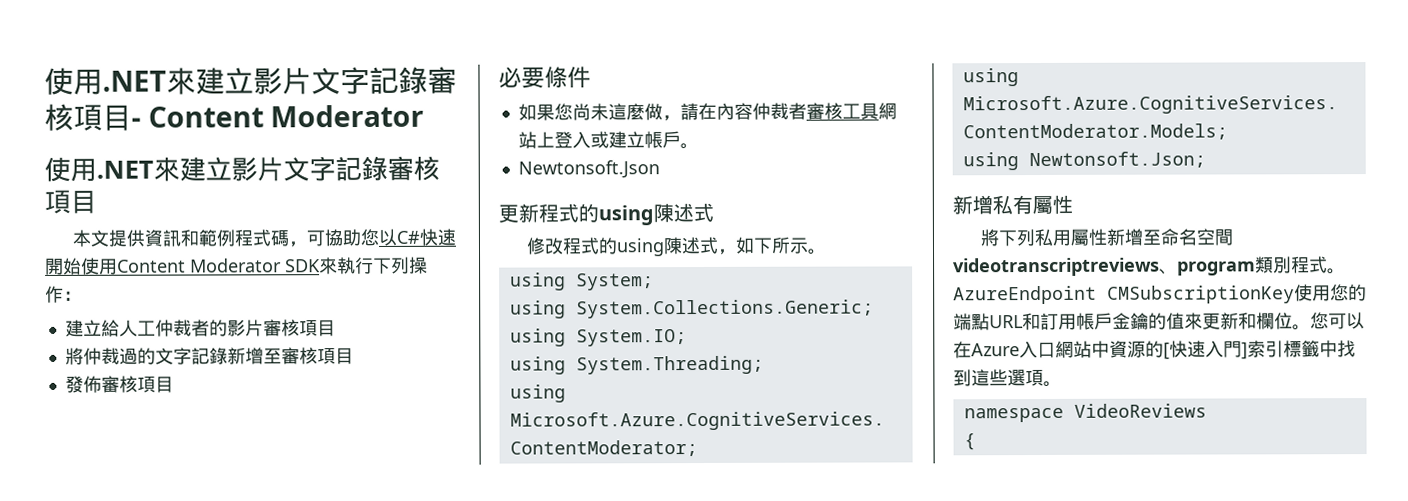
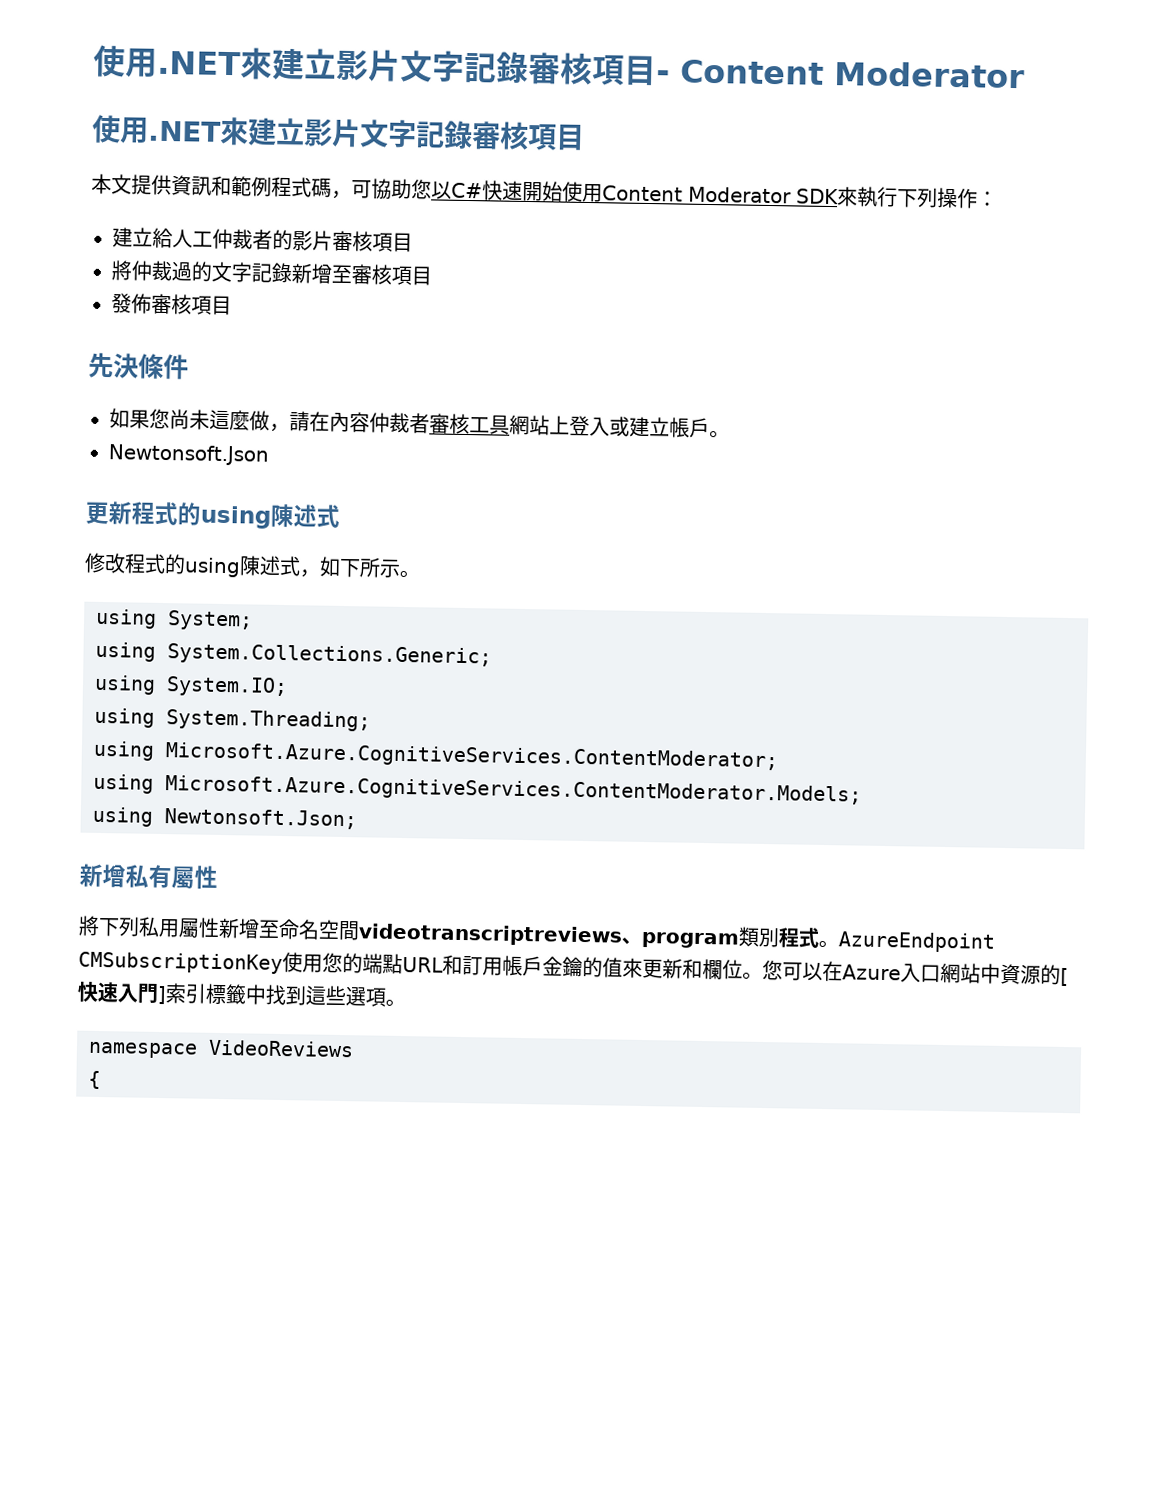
- 必要條件
+ 先決條件

